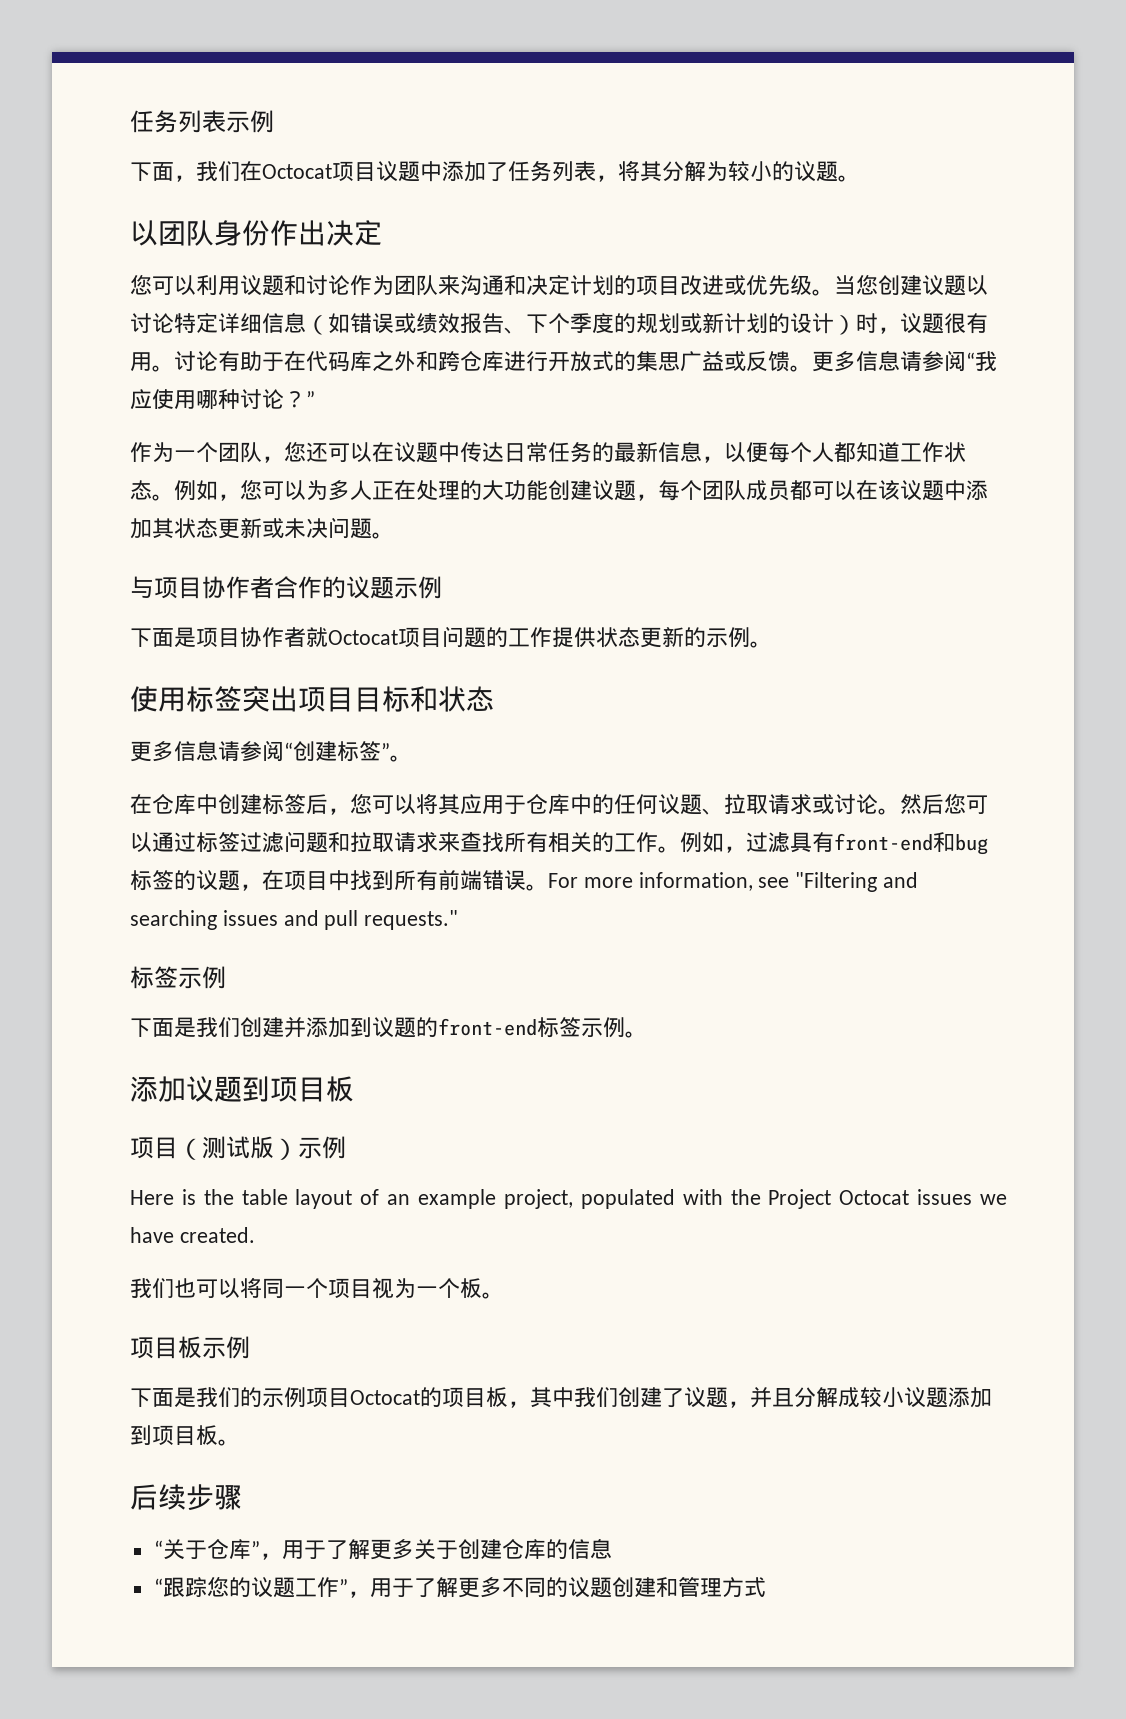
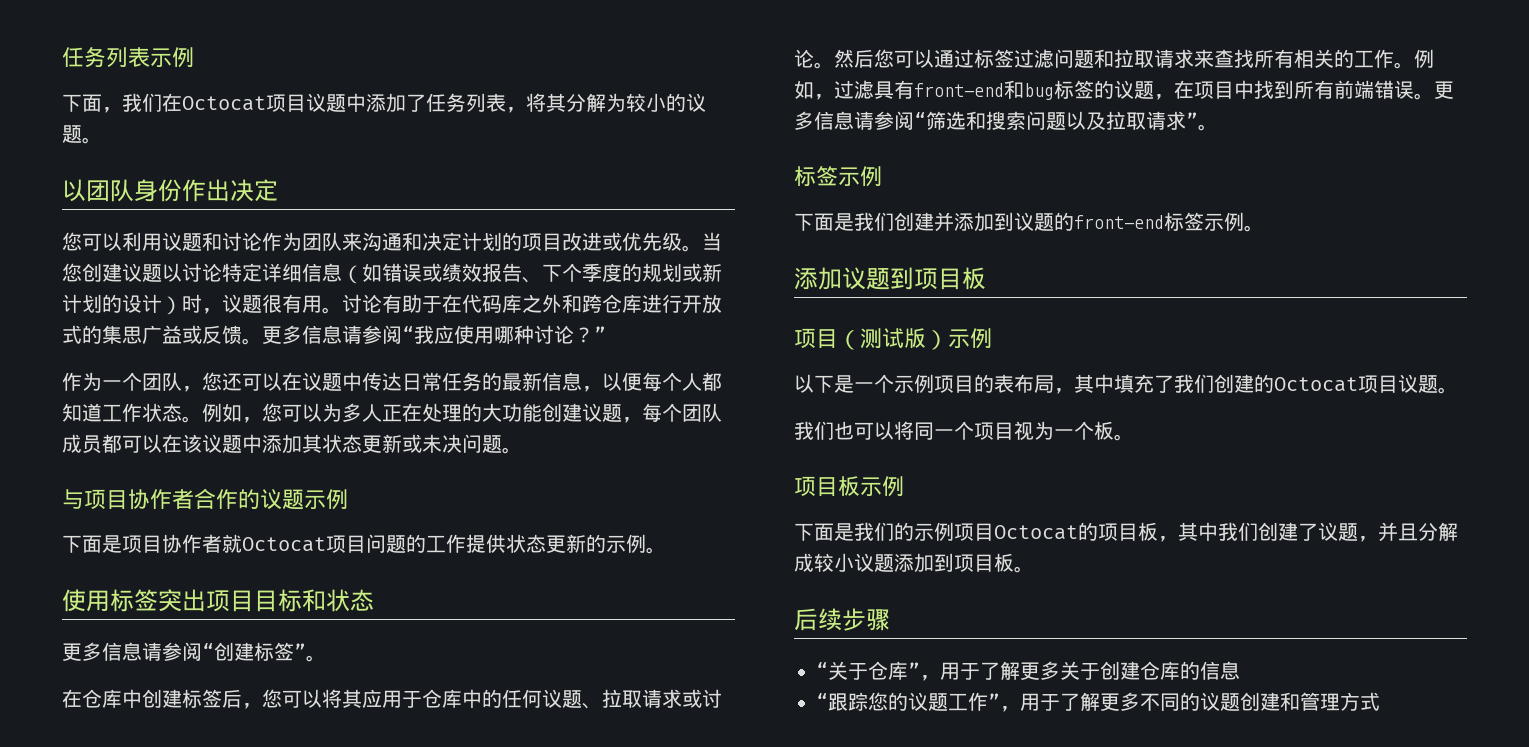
- For more information, see "Filtering and searching issues and pull requests."
+ 更多信息请参阅“筛选和搜索问题以及拉取请求”。
- Here is the table layout of an example project, populated with the Project Octocat issues we have created.
+ 以下是一个示例项目的表布局，其中填充了我们创建的Octocat项目议题。

